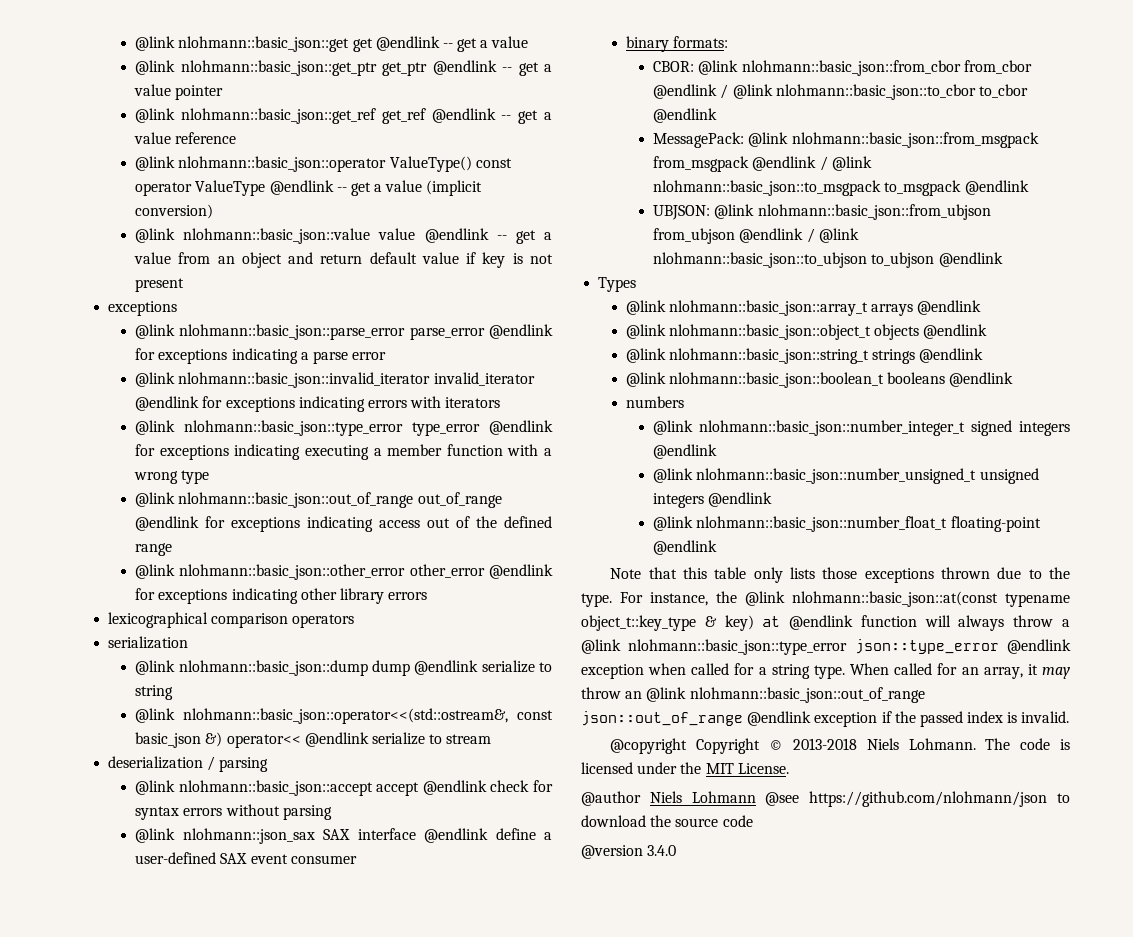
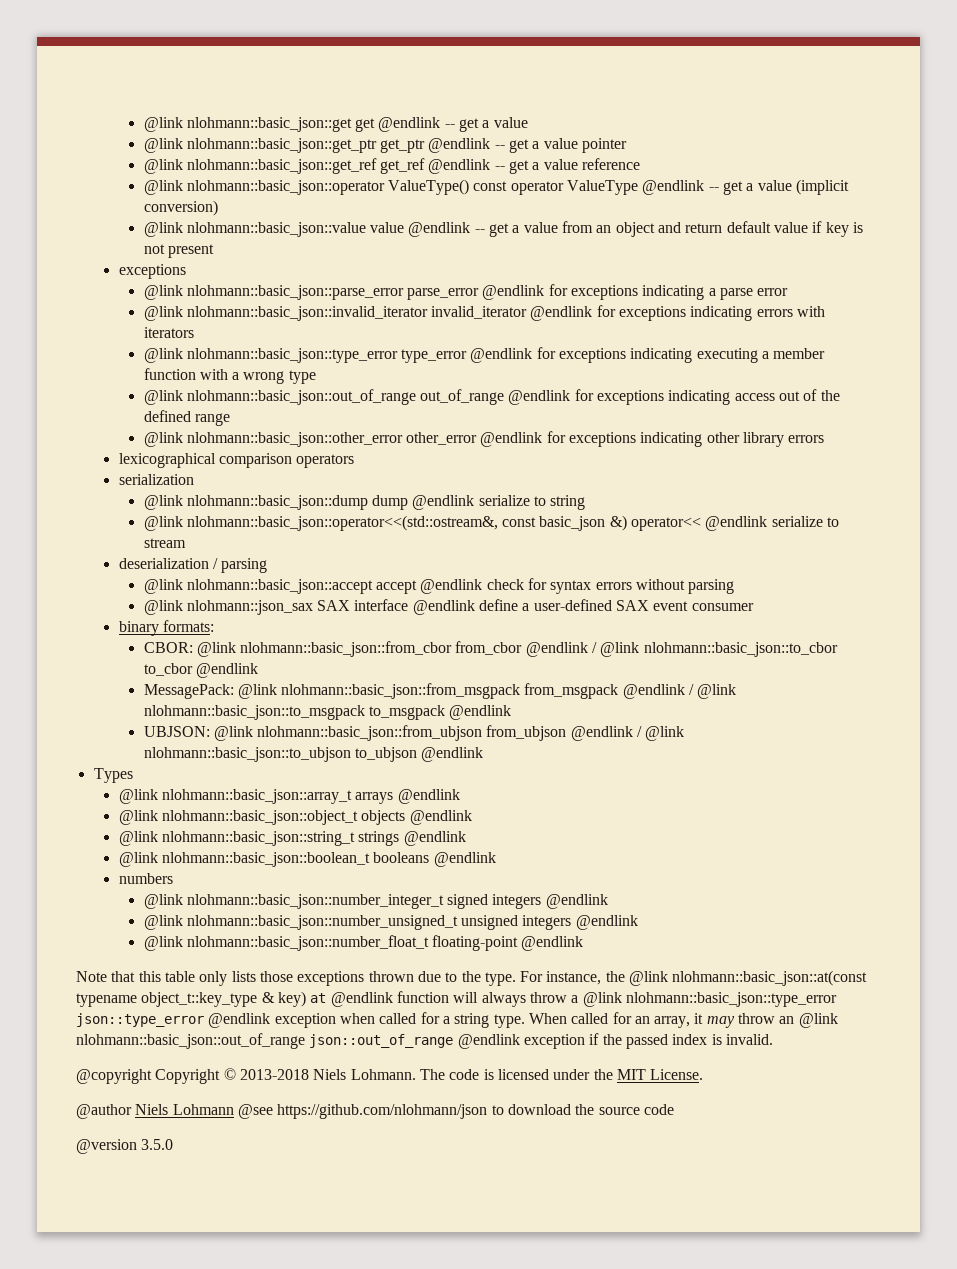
- @version 3.4.0
+ @version 3.5.0

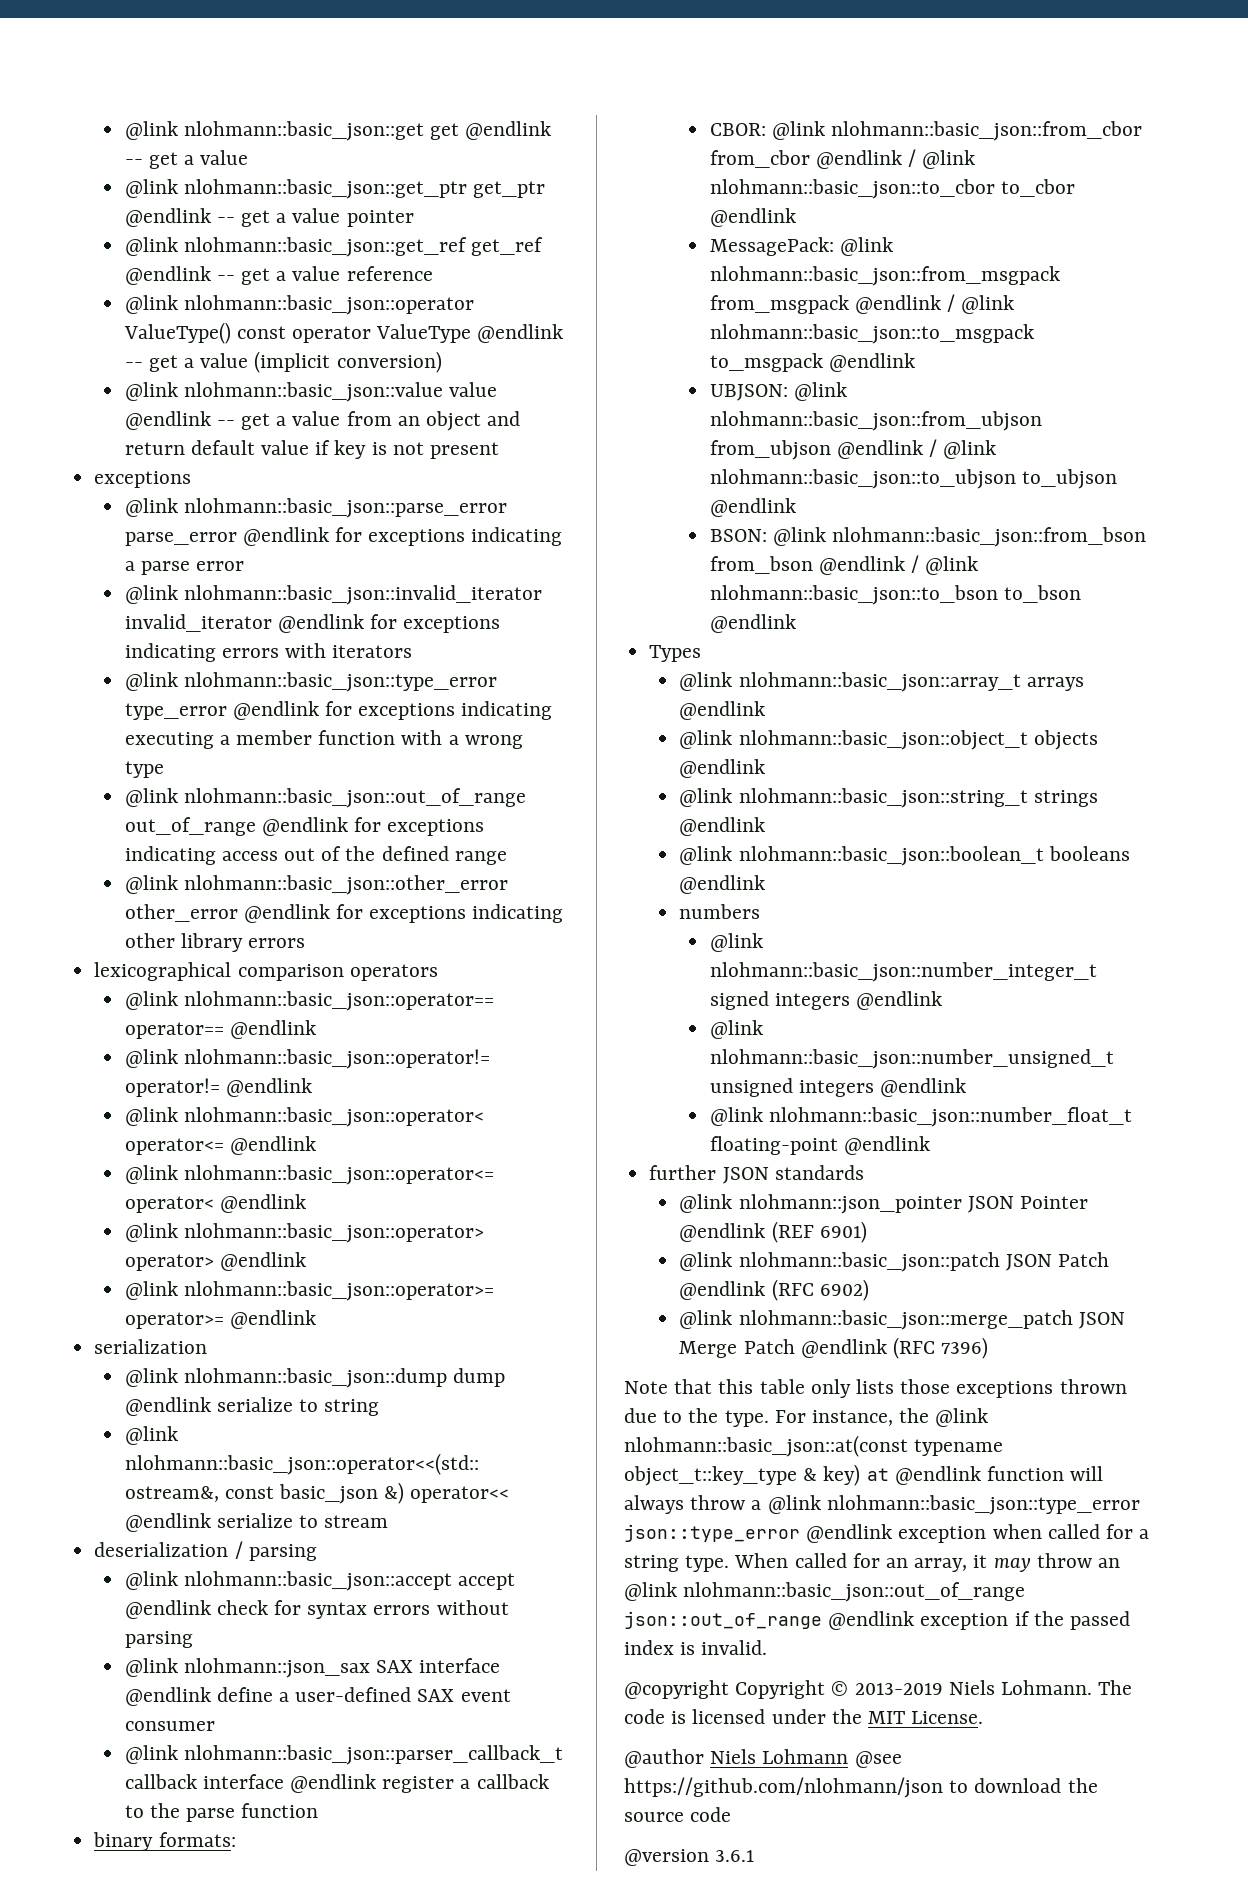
+ @link nlohmann::basic_json::operator== operator== @endlink
+ @link nlohmann::basic_json::operator!= operator!= @endlink
+ @link nlohmann::basic_json::operator< operator<= @endlink
+ @link nlohmann::basic_json::operator<= operator< @endlink
+ @link nlohmann::basic_json::operator> operator> @endlink
+ @link nlohmann::basic_json::operator>= operator>= @endlink
+ @link nlohmann::basic_json::parser_callback_t callback interface @endlink register a callback to the parse function
+ BSON: @link nlohmann::basic_json::from_bson from_bson @endlink / @link nlohmann::basic_json::to_bson to_bson @endlink
+ further JSON standards
+ @link nlohmann::json_pointer JSON Pointer @endlink (REF 6901)
+ @link nlohmann::basic_json::patch JSON Patch @endlink (RFC 6902)
+ @link nlohmann::basic_json::merge_patch JSON Merge Patch @endlink (RFC 7396)
- @copyright Copyright © 2013-2018 Niels Lohmann.
+ @copyright Copyright © 2013-2019 Niels Lohmann.
- @version 3.5.0
+ @version 3.6.1

